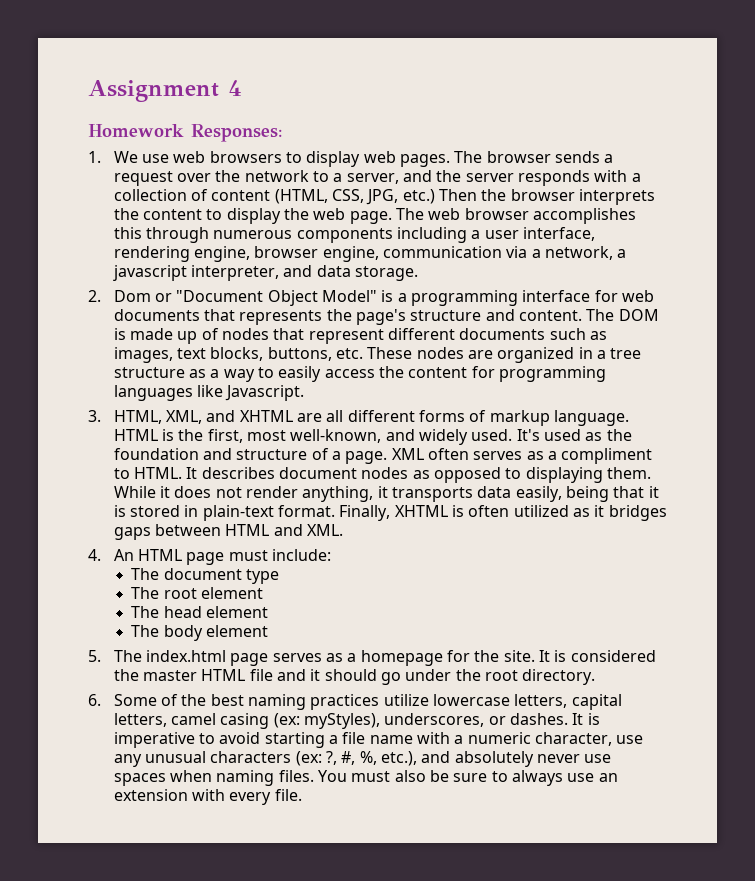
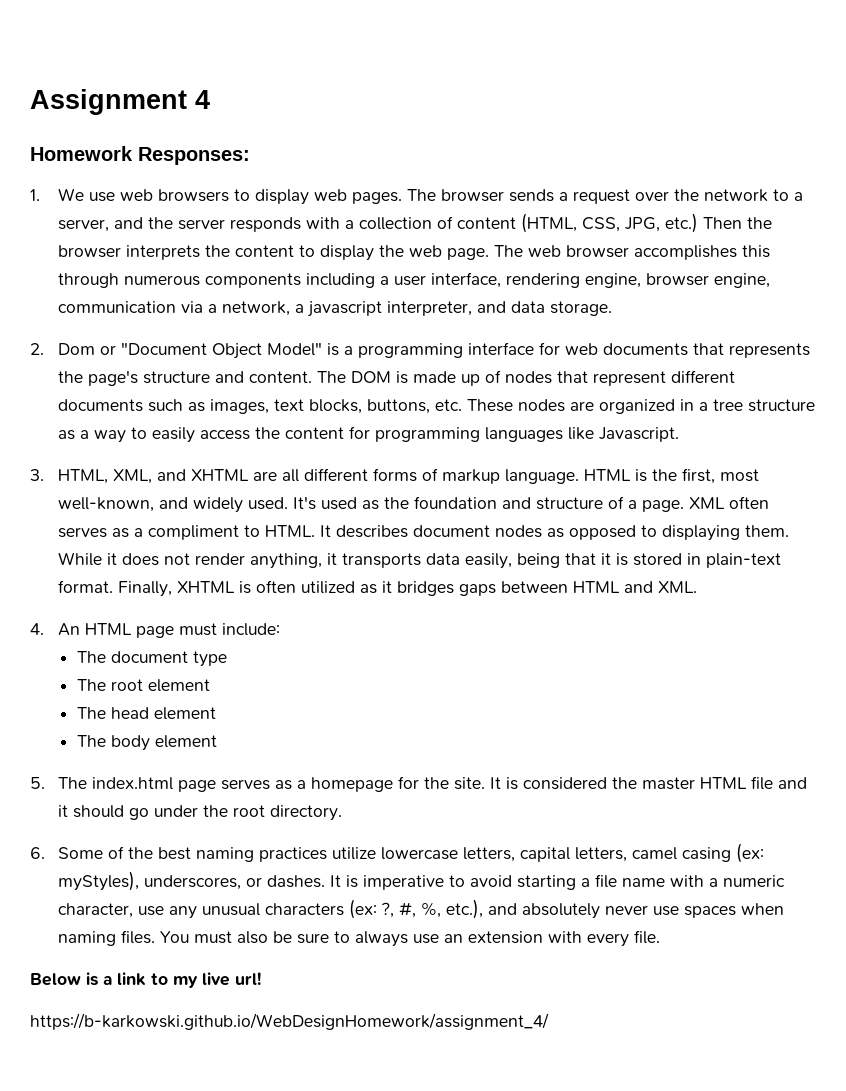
+ Below is a link to my live url!
+ https://b-karkowski.github.io/WebDesignHomework/assignment_4/

